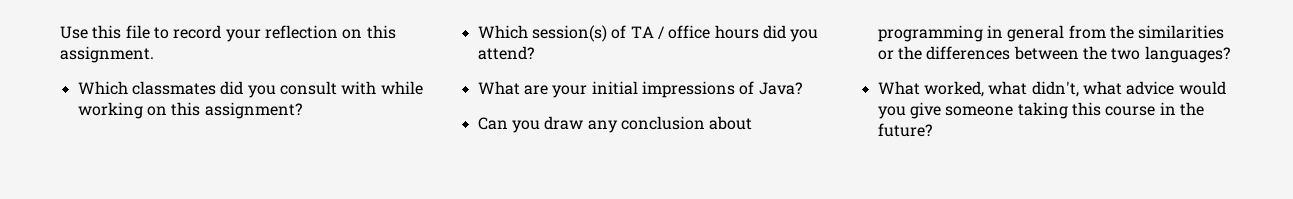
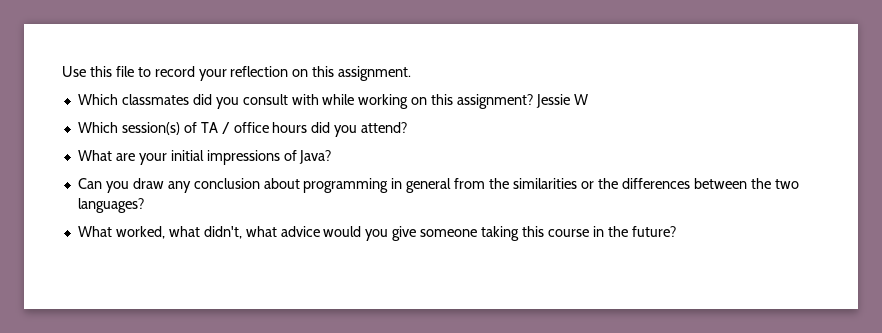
+ Jessie W

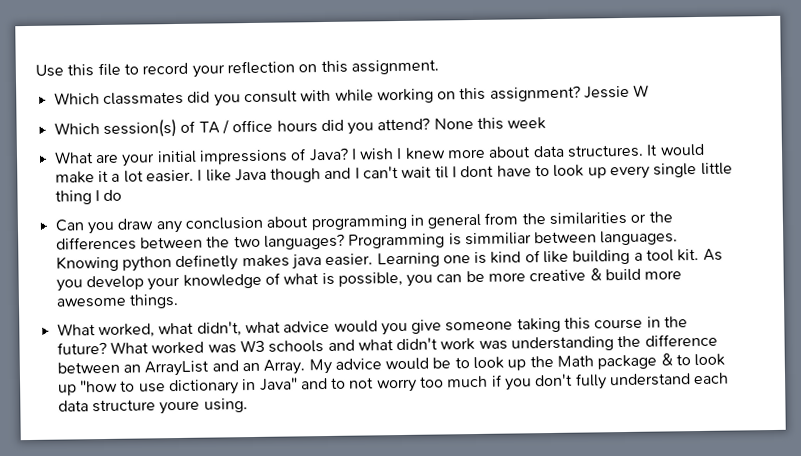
+ None this week
+ I wish I knew more about data structures. It would make it a lot easier. I like Java though and I can't wait til I dont have to look up every single little thing I do
+ Programming is simmiliar between languages. Knowing python definetly makes java easier. Learning one is kind of like building a tool kit. As you develop your knowledge of what is possible, you can be more creative & build more awesome things.
+ What worked was W3 schools and what didn't work was understanding the difference between an ArrayList and an Array. My advice would be to look up the Math package & to look up "how to use dictionary in Java" and to not worry too much if you don't fully understand each data structure youre using.

